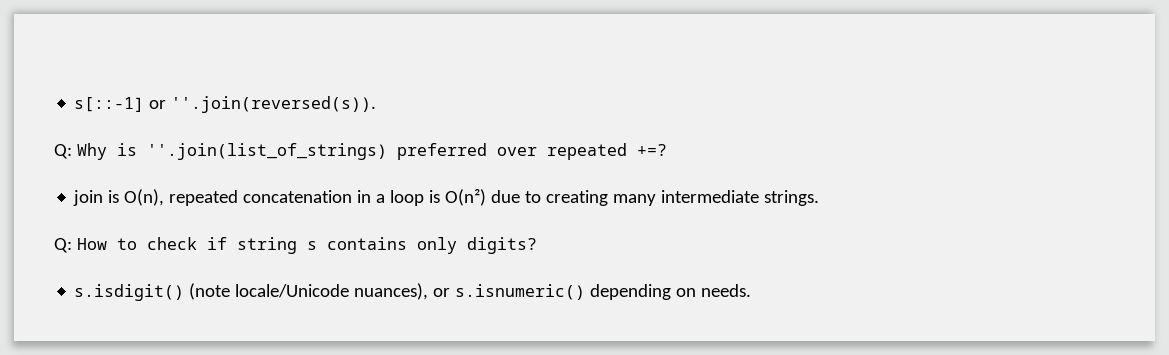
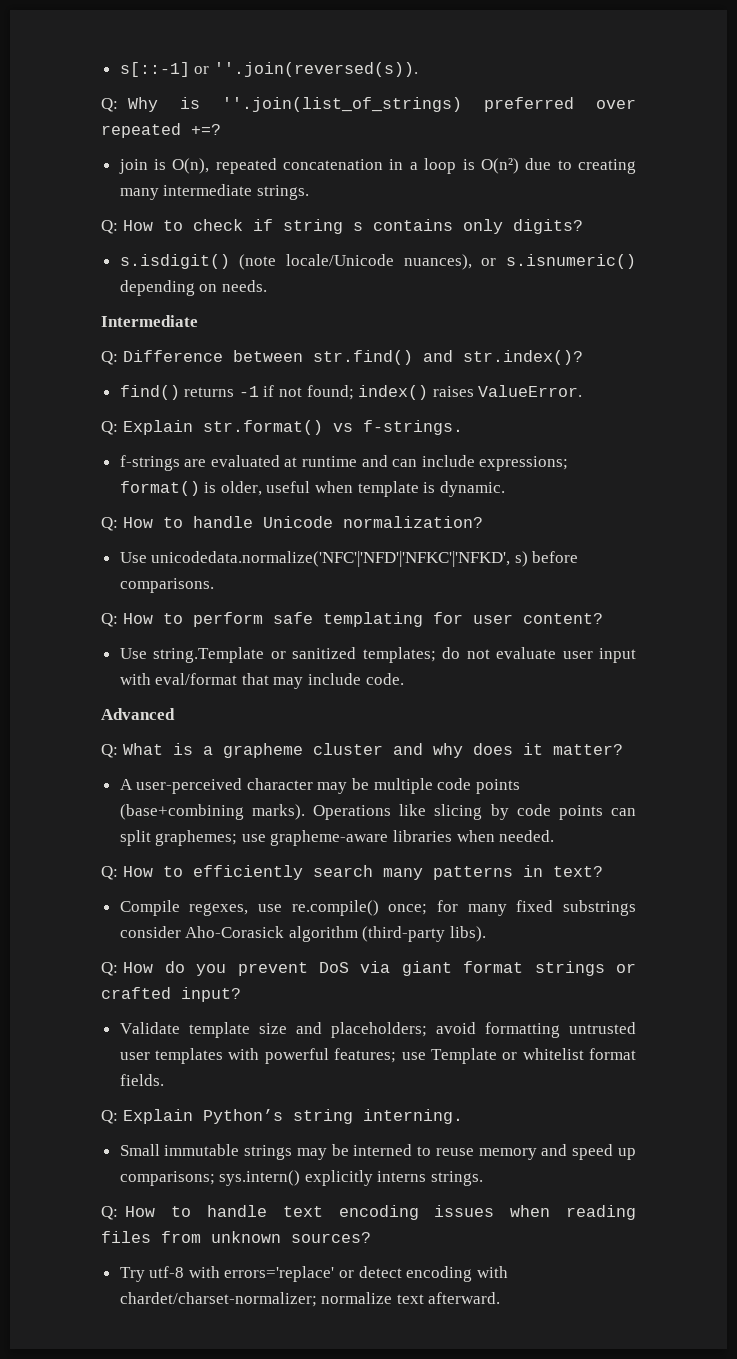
+ Intermediate
+ Q: Difference between str.find() and str.index()?
+ find() returns -1 if not found; index() raises ValueError.
+ Q: Explain str.format() vs f-strings.
+ f-strings are evaluated at runtime and can include expressions; format() is older, useful when template is dynamic.
+ Q: How to handle Unicode normalization?
+ Use unicodedata.normalize('NFC'|'NFD'|'NFKC'|'NFKD', s) before comparisons.
+ Q: How to perform safe templating for user content?
+ Use string.Template or sanitized templates; do not evaluate user input with eval/format that may include code.
+ Advanced
+ Q: What is a grapheme cluster and why does it matter?
+ A user-perceived character may be multiple code points (base+combining marks). Operations like slicing by code points can split graphemes; use grapheme-aware libraries when needed.
+ Q: How to efficiently search many patterns in text?
+ Compile regexes, use re.compile() once; for many fixed substrings consider Aho-Corasick algorithm (third-party libs).
+ Q: How do you prevent DoS via giant format strings or crafted input?
+ Validate template size and placeholders; avoid formatting untrusted user templates with powerful features; use Template or whitelist format fields.
+ Q: Explain Python’s string interning.
+ Small immutable strings may be interned to reuse memory and speed up comparisons; sys.intern() explicitly interns strings.
+ Q: How to handle text encoding issues when reading files from unknown sources?
+ Try utf-8 with errors='replace' or detect encoding with chardet/charset-normalizer; normalize text afterward.

